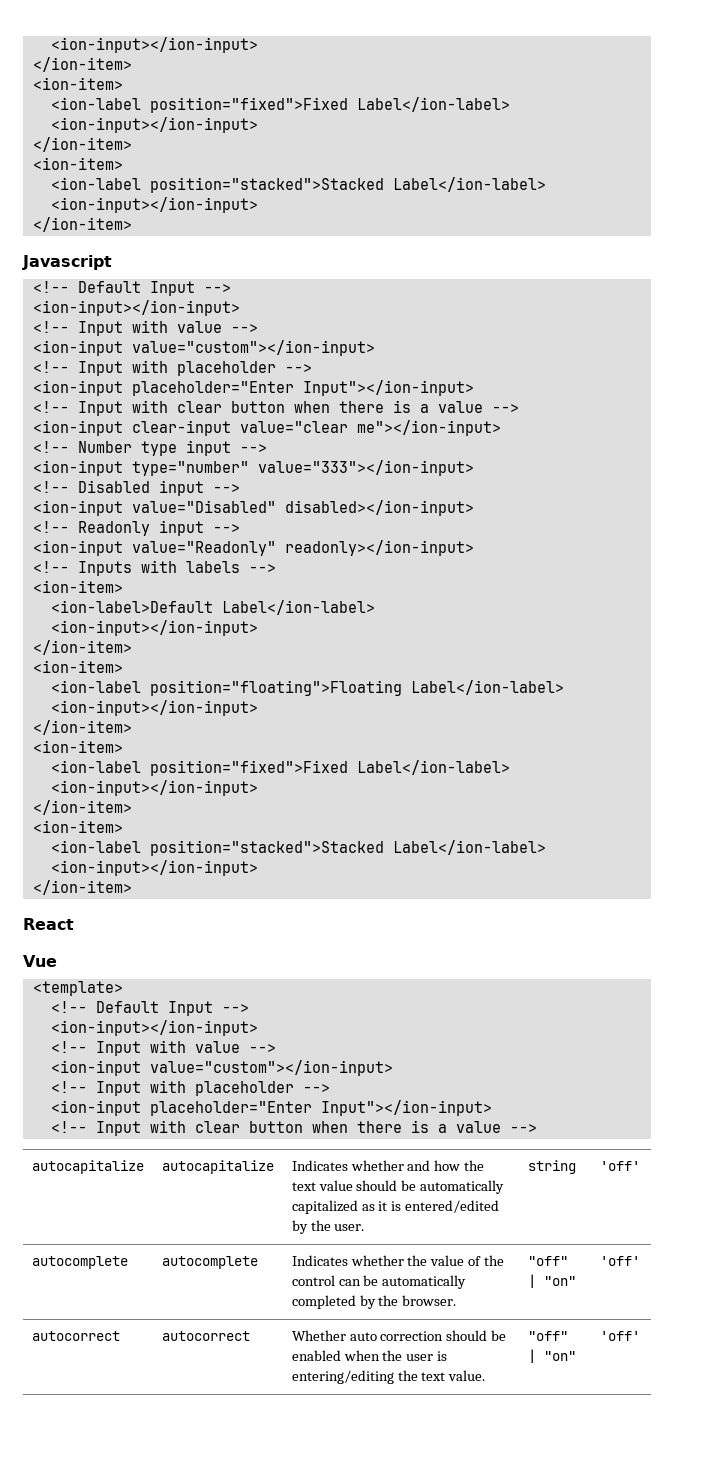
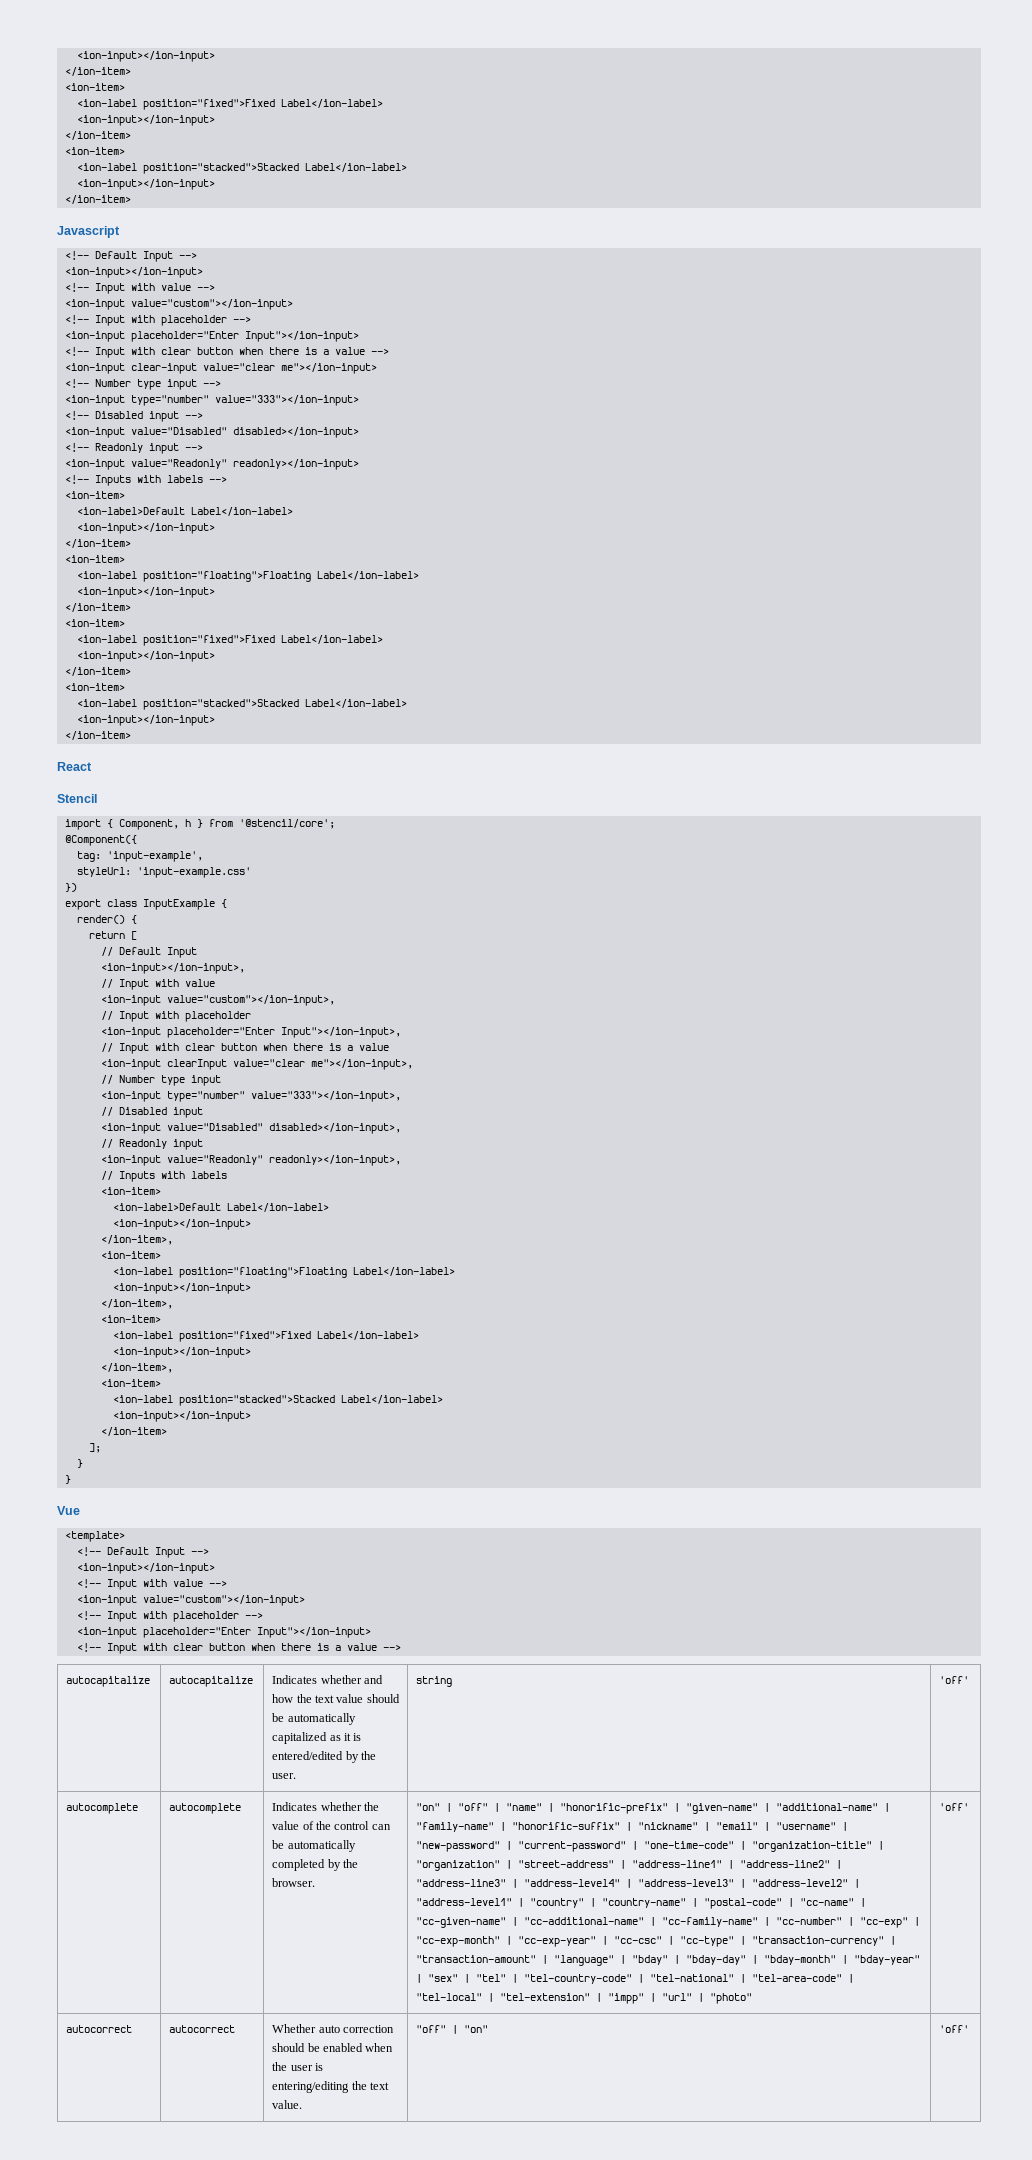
+ Stencil
+ import { Component, h } from '@stencil/core';
+ @Component({
+ tag: 'input-example',
+ styleUrl: 'input-example.css'
+ })
+ export class InputExample {
+ render() {
+ return [
+ // Default Input
+ <ion-input></ion-input>,
+ // Input with value
+ <ion-input value="custom"></ion-input>,
+ // Input with placeholder
+ <ion-input placeholder="Enter Input"></ion-input>,
+ // Input with clear button when there is a value
+ <ion-input clearInput value="clear me"></ion-input>,
+ // Number type input
+ <ion-input type="number" value="333"></ion-input>,
+ // Disabled input
+ <ion-input value="Disabled" disabled></ion-input>,
+ // Readonly input
+ <ion-input value="Readonly" readonly></ion-input>,
+ // Inputs with labels
+ <ion-item>
+ <ion-label>Default Label</ion-label>
+ <ion-input></ion-input>
+ </ion-item>,
+ <ion-item>
+ <ion-label position="floating">Floating Label</ion-label>
+ <ion-input></ion-input>
+ </ion-item>,
+ <ion-item>
+ <ion-label position="fixed">Fixed Label</ion-label>
+ <ion-input></ion-input>
+ </ion-item>,
+ <ion-item>
+ <ion-label position="stacked">Stacked Label</ion-label>
+ <ion-input></ion-input>
+ </ion-item>
+ ];
+ }
+ }
- Indicates whether the value of the control can be automatically completed by the browser. | "off" | "on"
+ Indicates whether the value of the control can be automatically completed by the browser. | "on" | "off" | "name" | "honorific-prefix" | "given-name" | "additional-name" | "family-name" | "honorific-suffix" | "nickname" | "email" | "username" | "new-password" | "current-password" | "one-time-code" | "organization-title" | "organization" | "street-address" | "address-line1" | "address-line2" | "address-line3" | "address-level4" | "address-level3" | "address-level2" | "address-level1" | "country" | "country-name" | "postal-code" | "cc-name" | "cc-given-name" | "cc-additional-name" | "cc-family-name" | "cc-number" | "cc-exp" | "cc-exp-month" | "cc-exp-year" | "cc-csc" | "cc-type" | "transaction-currency" | "transaction-amount" | "language" | "bday" | "bday-day" | "bday-month" | "bday-year" | "sex" | "tel" | "tel-country-code" | "tel-national" | "tel-area-code" | "tel-local" | "tel-extension" | "impp" | "url" | "photo"

